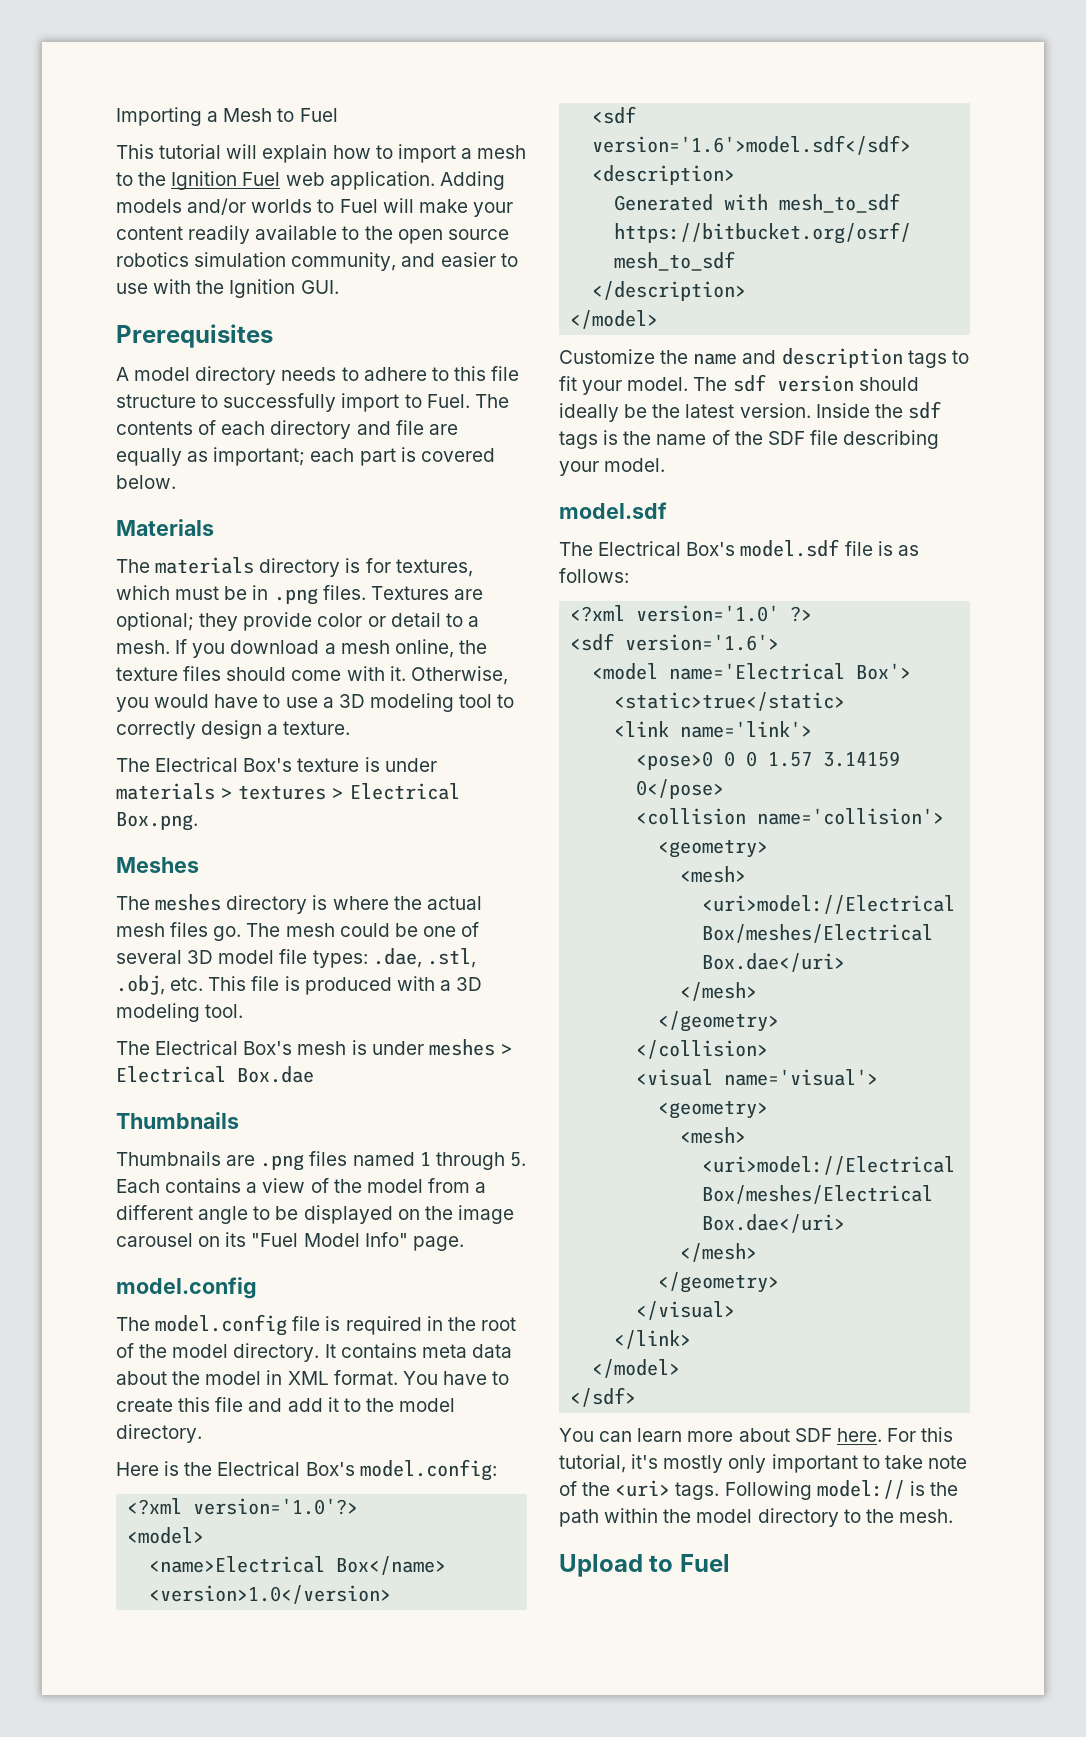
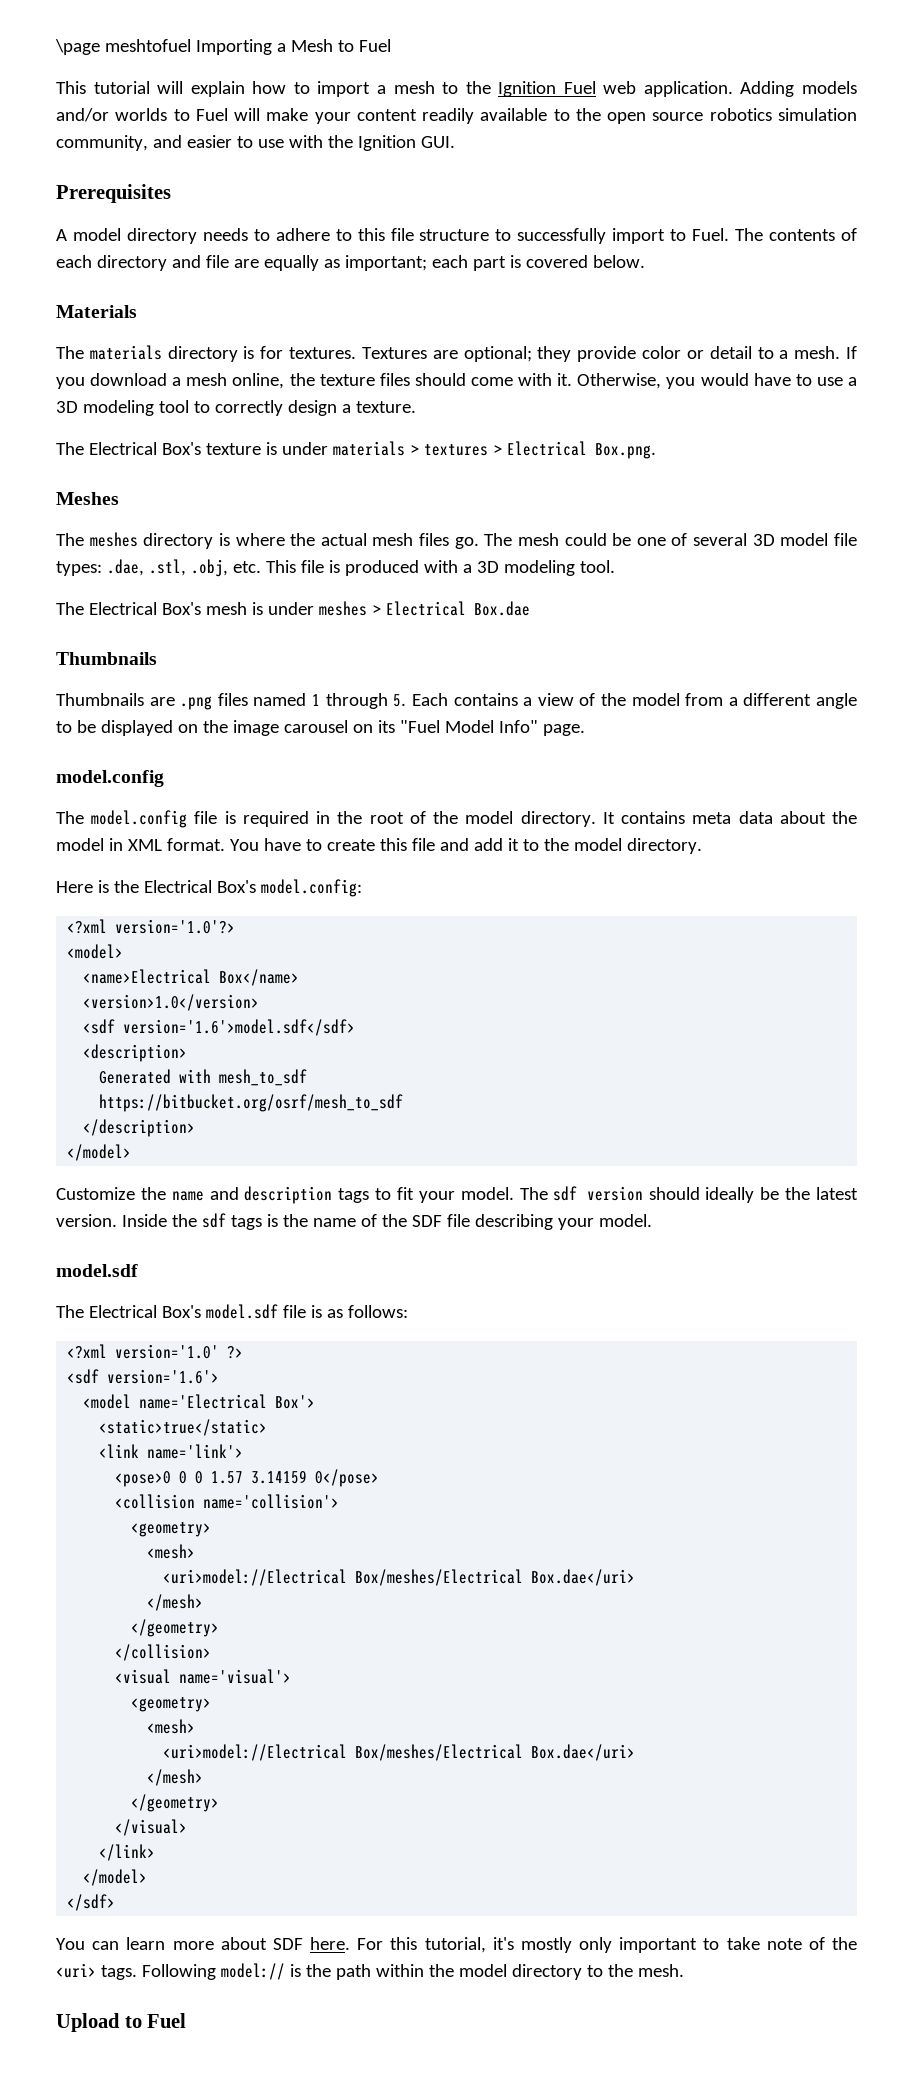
- Importing a Mesh to Fuel
+ \page meshtofuel Importing a Mesh to Fuel
- The materials directory is for textures, which must be in .png files.
+ The materials directory is for textures.

